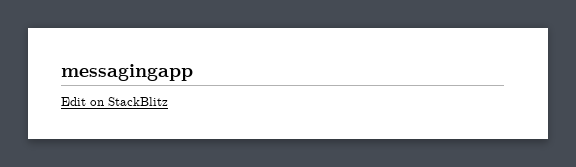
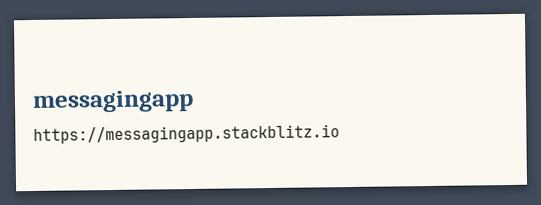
- Edit on StackBlitz
+ https://messagingapp.stackblitz.io

